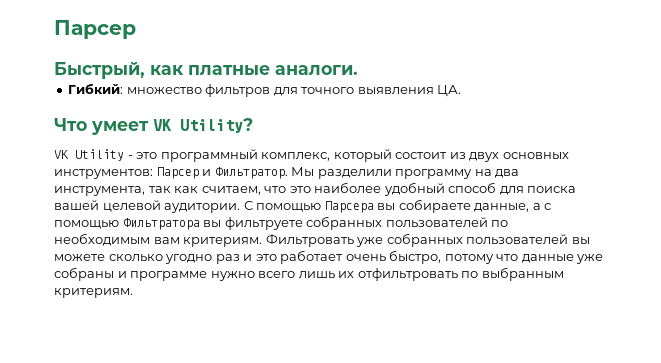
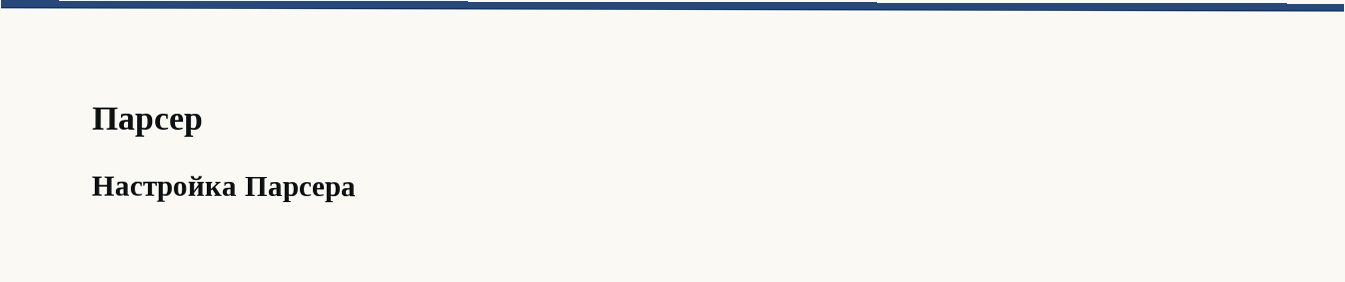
- Быстрый, как платные аналоги.
- Гибкий: множество фильтров для точного выявления ЦА.
- Что умеет VK Utility?
- VK Utility - это программный комплекс, который состоит из двух основных инструментов: Парсер и Фильтратор. Мы разделили программу на два инструмента, так как считаем, что это наиболее удобный способ для поиска вашей целевой аудитории. С помощью Парсера вы собираете данные, а с помощью Фильтратора вы фильтруете собранных пользователей по необходимым вам критериям. Фильтровать уже собранных пользователей вы можете сколько угодно раз и это работает очень быстро, потому что данные уже собраны и программе нужно всего лишь их отфильтровать по выбранным критериям.
+ Настройка Парсера

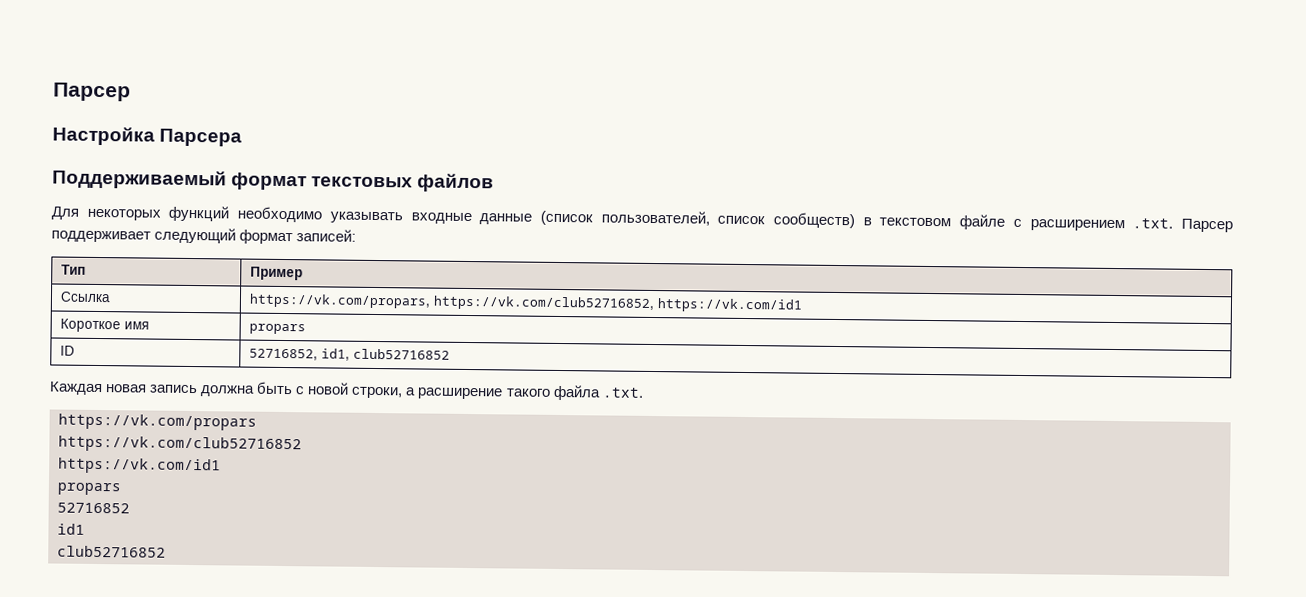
+ Поддерживаемый формат текстовых файлов
+ Для некоторых функций необходимо указывать входные данные (список пользователей, список сообществ) в текстовом файле с расширением .txt. Парсер поддерживает следующий формат записей:
+ Тип | Пример
+ Ссылка | https://vk.com/propars, https://vk.com/club52716852, https://vk.com/id1
+ Короткое имя | propars
+ ID | 52716852, id1, club52716852
+ Каждая новая запись должна быть с новой строки, а расширение такого файла .txt.
+ https://vk.com/propars
+ https://vk.com/club52716852
+ https://vk.com/id1
+ propars
+ 52716852
+ id1
+ club52716852

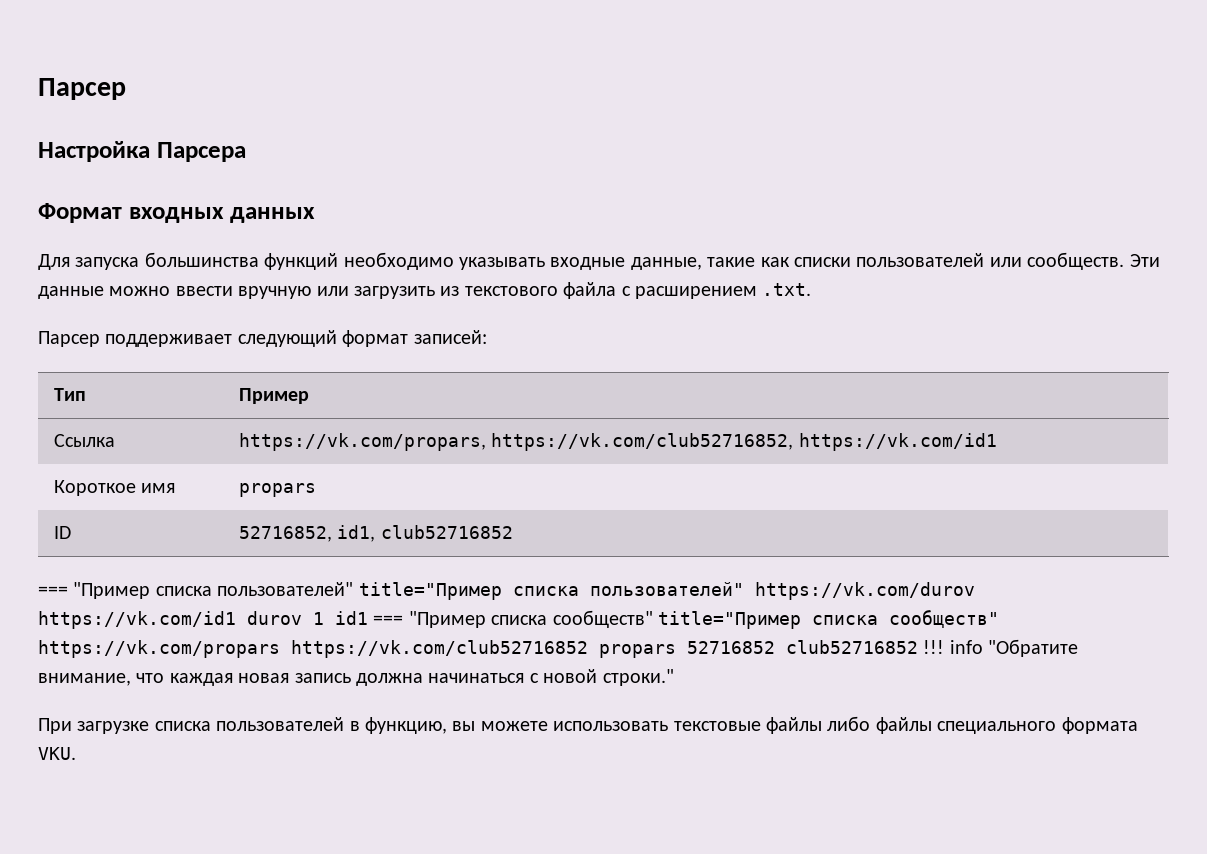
- Поддерживаемый формат текстовых файлов
+ Формат входных данных
- Для некоторых функций необходимо указывать входные данные (список пользователей, список сообществ) в текстовом файле с расширением .txt. Парсер поддерживает следующий формат записей:
+ Для запуска большинства функций необходимо указывать входные данные, такие как списки пользователей или сообществ. Эти данные можно ввести вручную или загрузить из текстового файла с расширением .txt.
+ Парсер поддерживает следующий формат записей:
- Каждая новая запись должна быть с новой строки, а расширение такого файла .txt.
- https://vk.com/propars
- https://vk.com/club52716852
- https://vk.com/id1
- propars
- 52716852
- id1
- club52716852
+ === "Пример списка пользователей" title="Пример списка пользователей" https://vk.com/durov https://vk.com/id1 durov 1 id1 === "Пример списка сообществ" title="Пример списка сообществ" https://vk.com/propars https://vk.com/club52716852 propars 52716852 club52716852 !!! info "Обратите внимание, что каждая новая запись должна начинаться с новой строки."
+ При загрузке списка пользователей в функцию, вы можете использовать текстовые файлы либо файлы специального формата VKU.

